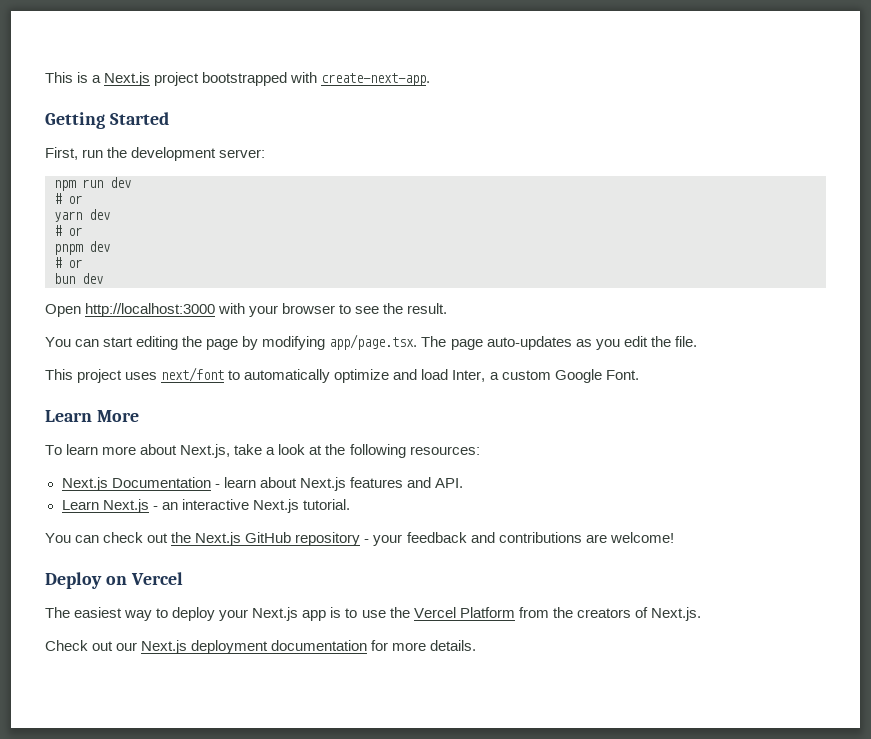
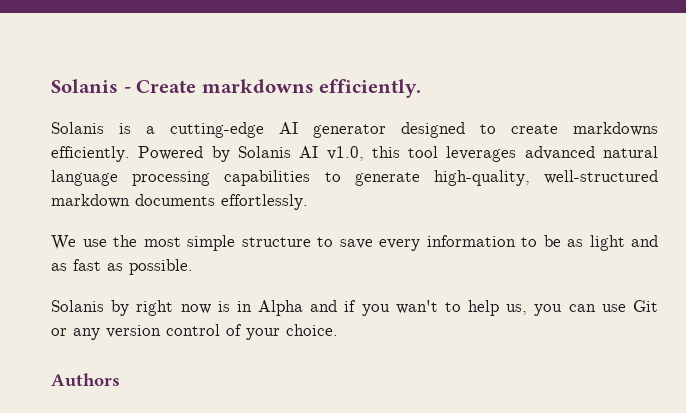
- This is a Next.js project bootstrapped with create-next-app.
- Getting Started
- First, run the development server:
- npm run dev
- # or
- yarn dev
- # or
- pnpm dev
- # or
- bun dev
- Open http://localhost:3000 with your browser to see the result.
- You can start editing the page by modifying app/page.tsx. The page auto-updates as you edit the file.
- This project uses next/font to automatically optimize and load Inter, a custom Google Font.
- Learn More
- To learn more about Next.js, take a look at the following resources:
- Next.js Documentation - learn about Next.js features and API.
- Learn Next.js - an interactive Next.js tutorial.
- You can check out the Next.js GitHub repository - your feedback and contributions are welcome!
- Deploy on Vercel
- The easiest way to deploy your Next.js app is to use the Vercel Platform from the creators of Next.js.
- Check out our Next.js deployment documentation for more details.
+ Solanis - Create markdowns efficiently.
+ Solanis is a cutting-edge AI generator designed to create markdowns efficiently. Powered by Solanis AI v1.0, this tool leverages advanced natural language processing capabilities to generate high-quality, well-structured markdown documents effortlessly.
+ We use the most simple structure to save every information to be as light and as fast as possible.
+ Solanis by right now is in Alpha and if you wan't to help us, you can use Git or any version control of your choice.
+ Authors

